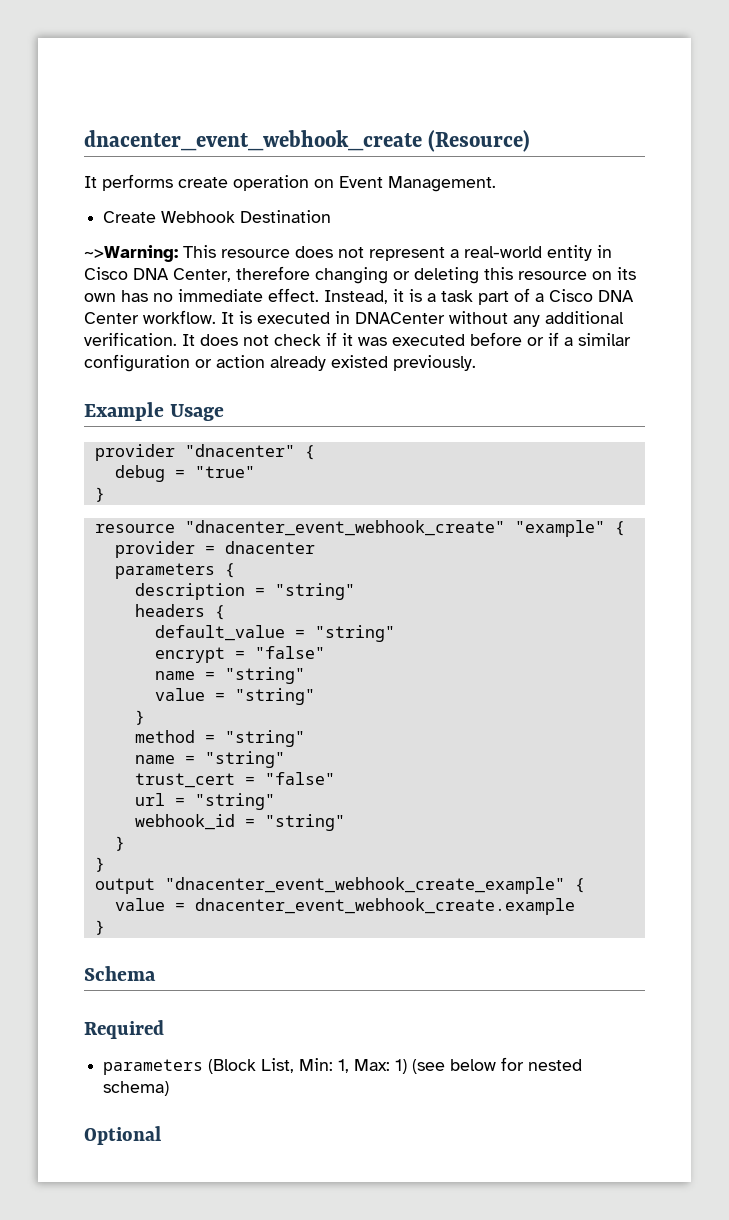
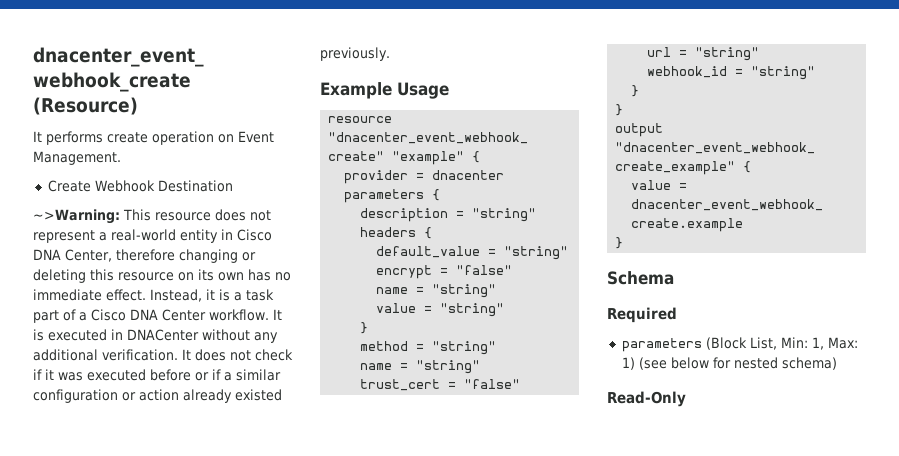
- provider "dnacenter" {
- debug = "true"
- }
- Optional
+ Read-Only

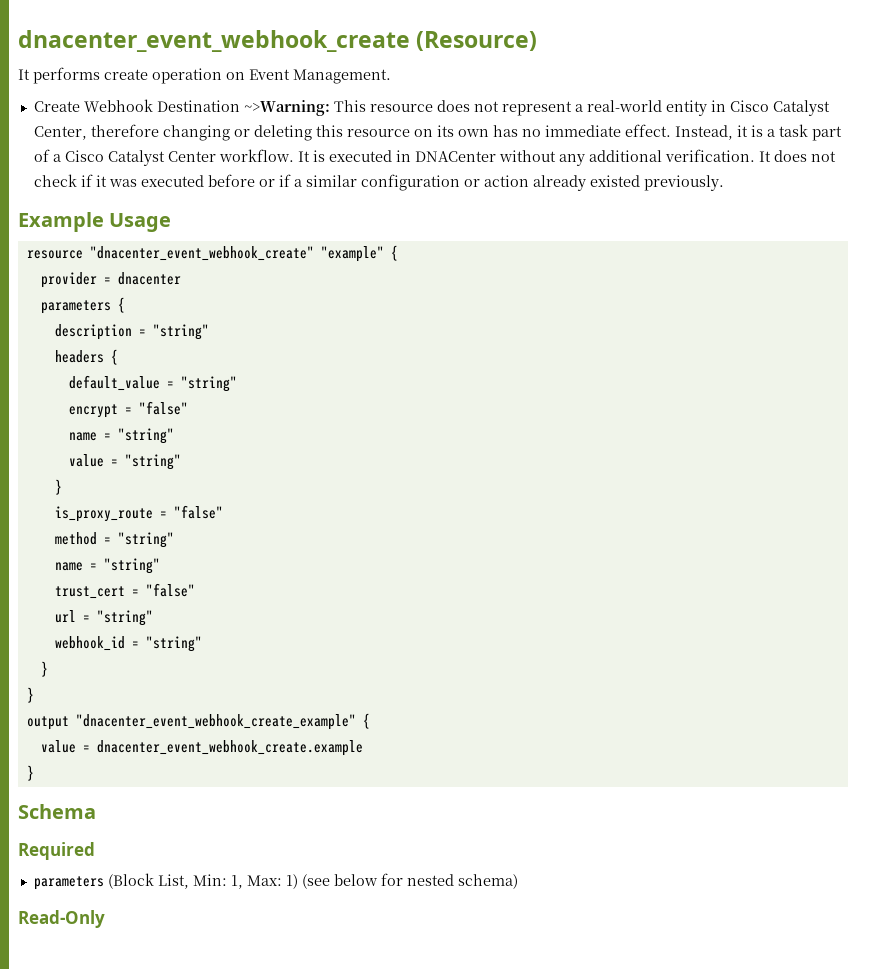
- Create Webhook Destination
- ~>Warning: This resource does not represent a real-world entity in Cisco DNA Center, therefore changing or deleting this resource on its own has no immediate effect.
+ Create Webhook Destination ~>Warning: This resource does not represent a real-world entity in Cisco Catalyst Center, therefore changing or deleting this resource on its own has no immediate effect.
- Instead, it is a task part of a Cisco DNA Center workflow.
+ Instead, it is a task part of a Cisco Catalyst Center workflow.
+ is_proxy_route = "false"

